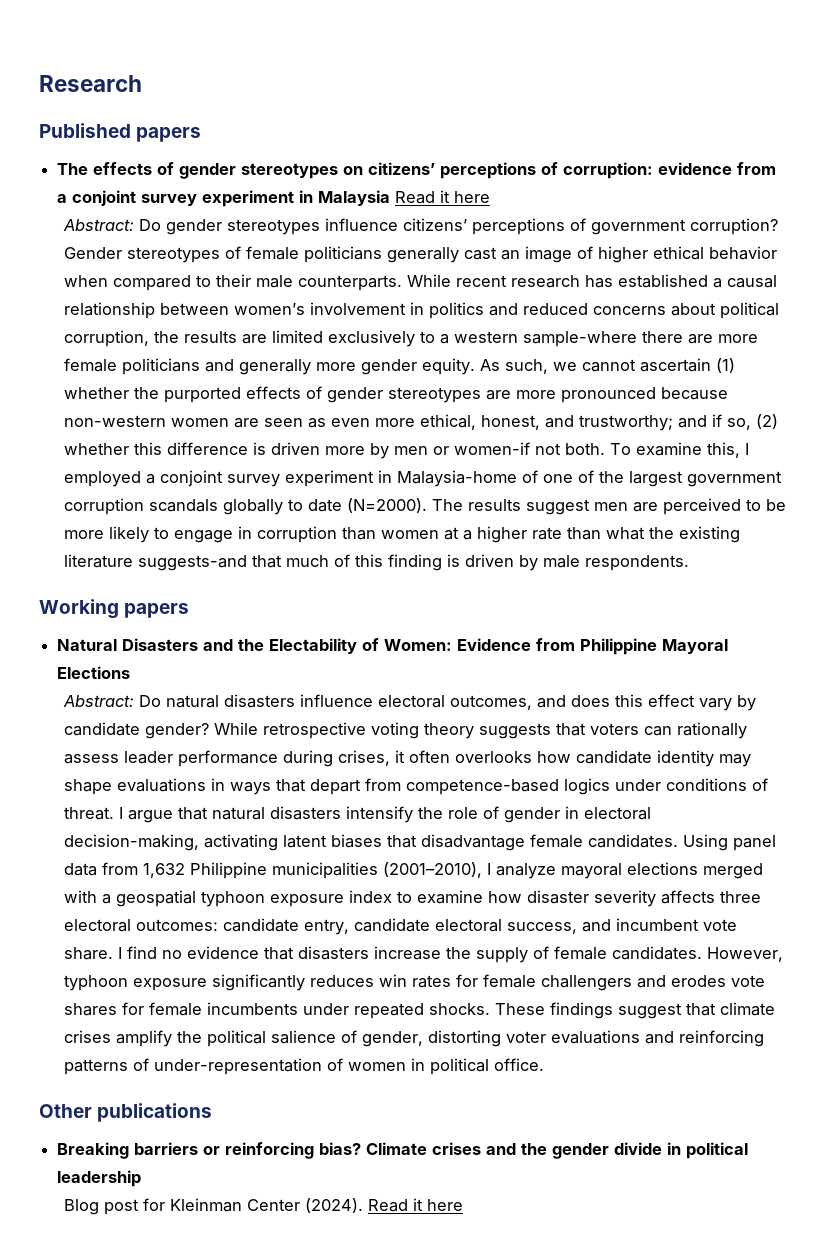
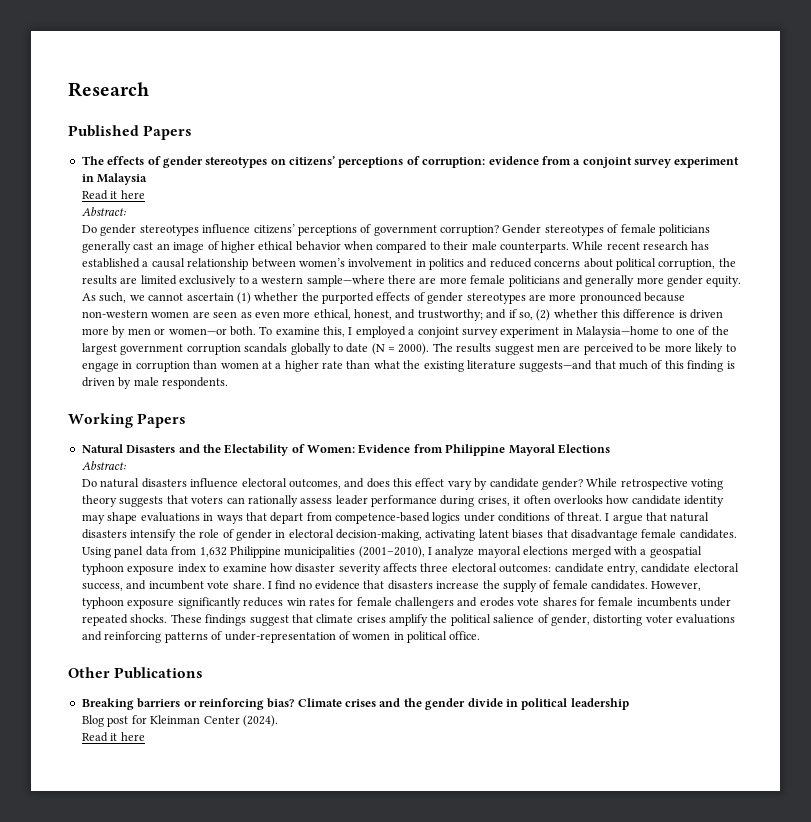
- Published papers
+ Published Papers
- The effects of gender stereotypes on citizens’ perceptions of corruption: evidence from a conjoint survey experiment in Malaysia Read it here
- Abstract: Do gender stereotypes influence citizens’ perceptions of government corruption?
+ The effects of gender stereotypes on citizens’ perceptions of corruption: evidence from a conjoint survey experiment in Malaysia
+ Read it here
+ Abstract:
+ Do gender stereotypes influence citizens’ perceptions of government corruption?
- While recent research has established a causal relationship between women’s involvement in politics and reduced concerns about political corruption, the results are limited exclusively to a western sample-where there are more female politicians and generally more gender equity.
+ While recent research has established a causal relationship between women’s involvement in politics and reduced concerns about political corruption, the results are limited exclusively to a western sample—where there are more female politicians and generally more gender equity.
- As such, we cannot ascertain (1) whether the purported effects of gender stereotypes are more pronounced because non-western women are seen as even more ethical, honest, and trustworthy; and if so, (2) whether this difference is driven more by men or women-if not both.
+ As such, we cannot ascertain (1) whether the purported effects of gender stereotypes are more pronounced because non-western women are seen as even more ethical, honest, and trustworthy; and if so, (2) whether this difference is driven more by men or women—or both.
- To examine this, I employed a conjoint survey experiment in Malaysia-home of one of the largest government corruption scandals globally to date (N=2000).
+ To examine this, I employed a conjoint survey experiment in Malaysia—home to one of the largest government corruption scandals globally to date (N = 2000).
- The results suggest men are perceived to be more likely to engage in corruption than women at a higher rate than what the existing literature suggests-and that much of this finding is driven by male respondents.
+ The results suggest men are perceived to be more likely to engage in corruption than women at a higher rate than what the existing literature suggests—and that much of this finding is driven by male respondents.
- Working papers
+ Working Papers
  Natural Disasters and the Electability of Women: Evidence from Philippine Mayoral Elections
- Abstract: Do natural disasters influence electoral outcomes, and does this effect vary by candidate gender?
+ Abstract:
+ Do natural disasters influence electoral outcomes, and does this effect vary by candidate gender?
- Other publications
+ Other Publications
- Blog post for Kleinman Center (2024). Read it here
+ Blog post for Kleinman Center (2024).
+ Read it here

